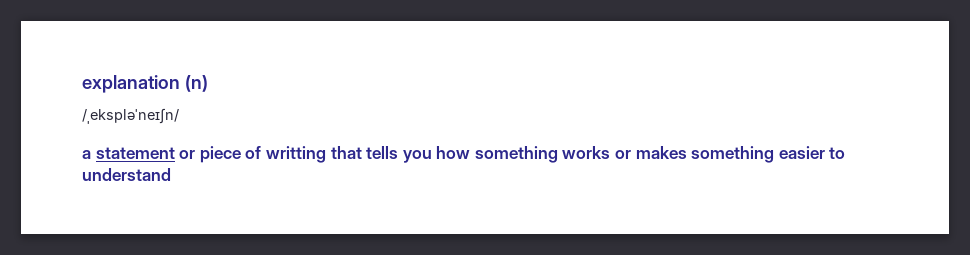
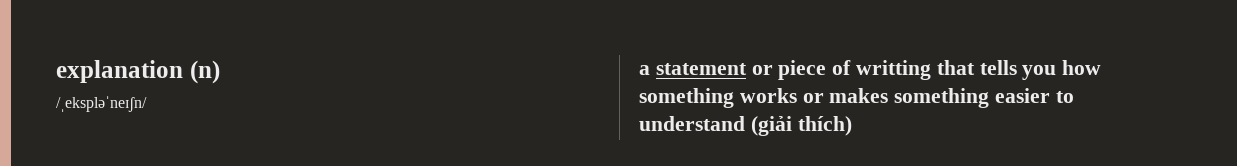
- a statement or piece of writting that tells you how something works or makes something easier to understand
+ a statement or piece of writting that tells you how something works or makes something easier to understand (giải thích)

